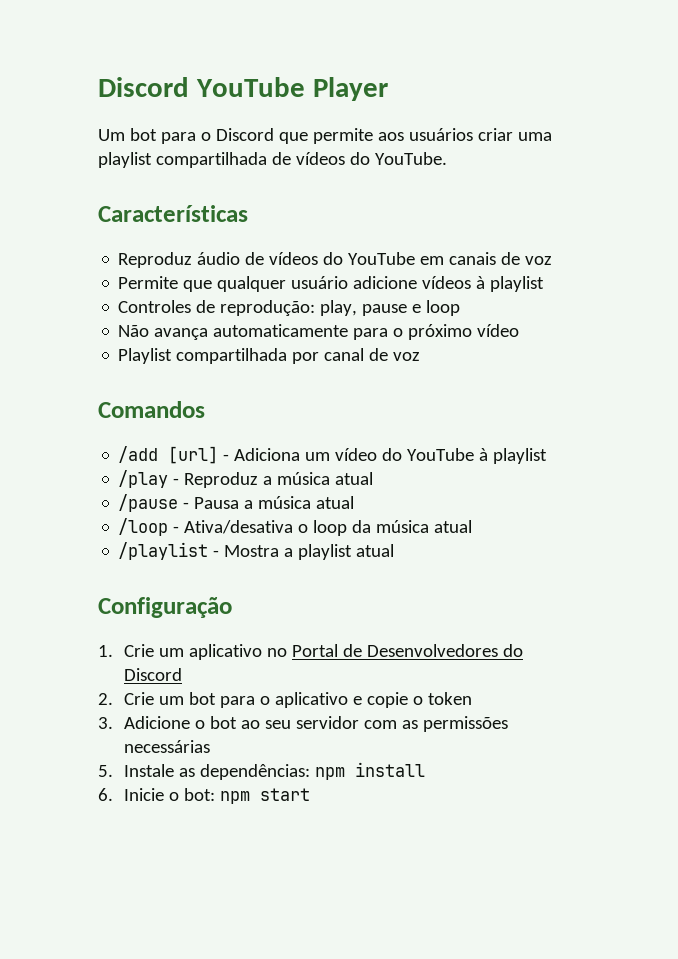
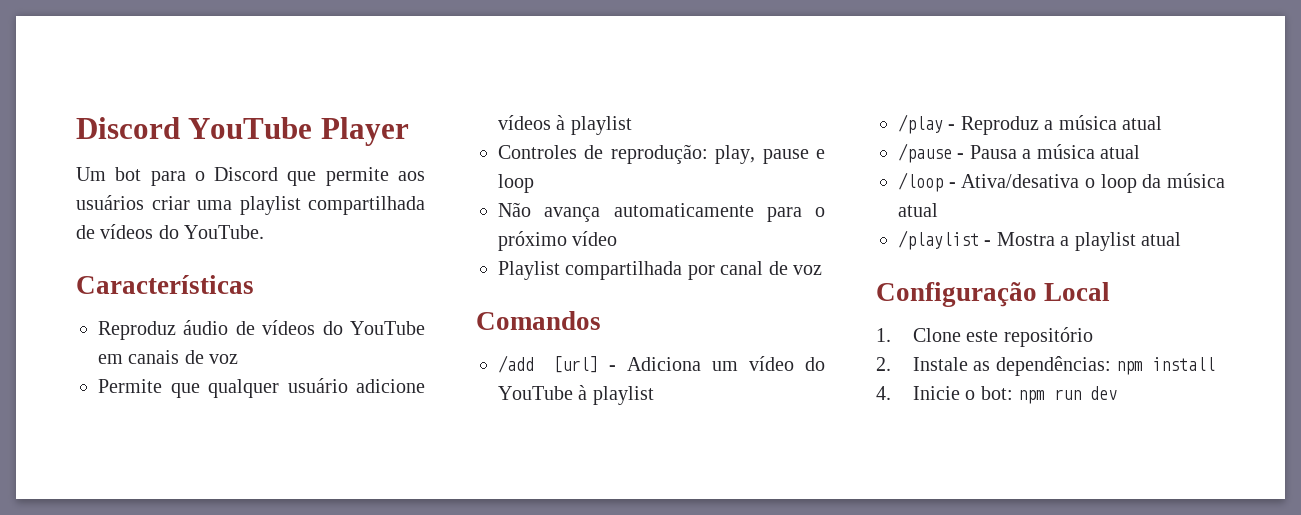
- Configuração
+ Configuração Local
- 1. Crie um aplicativo no Portal de Desenvolvedores do Discord
- 2. Crie um bot para o aplicativo e copie o token
- 3. Adicione o bot ao seu servidor com as permissões necessárias
- 5. Instale as dependências: npm install
+ 1. Clone este repositório
+ 2. Instale as dependências: npm install
- 6. Inicie o bot: npm start
+ 4. Inicie o bot: npm run dev

